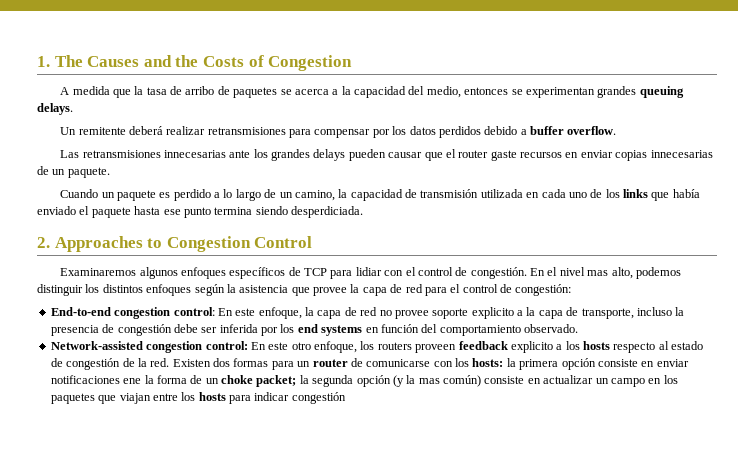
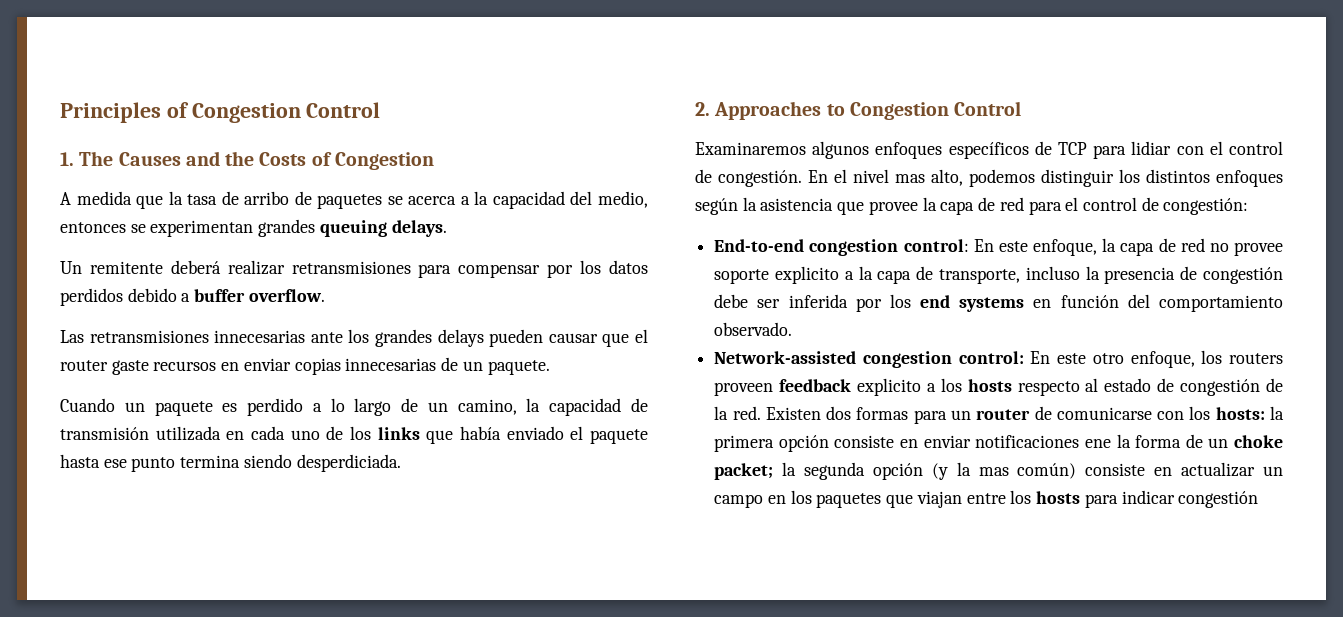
+ Principles of Congestion Control

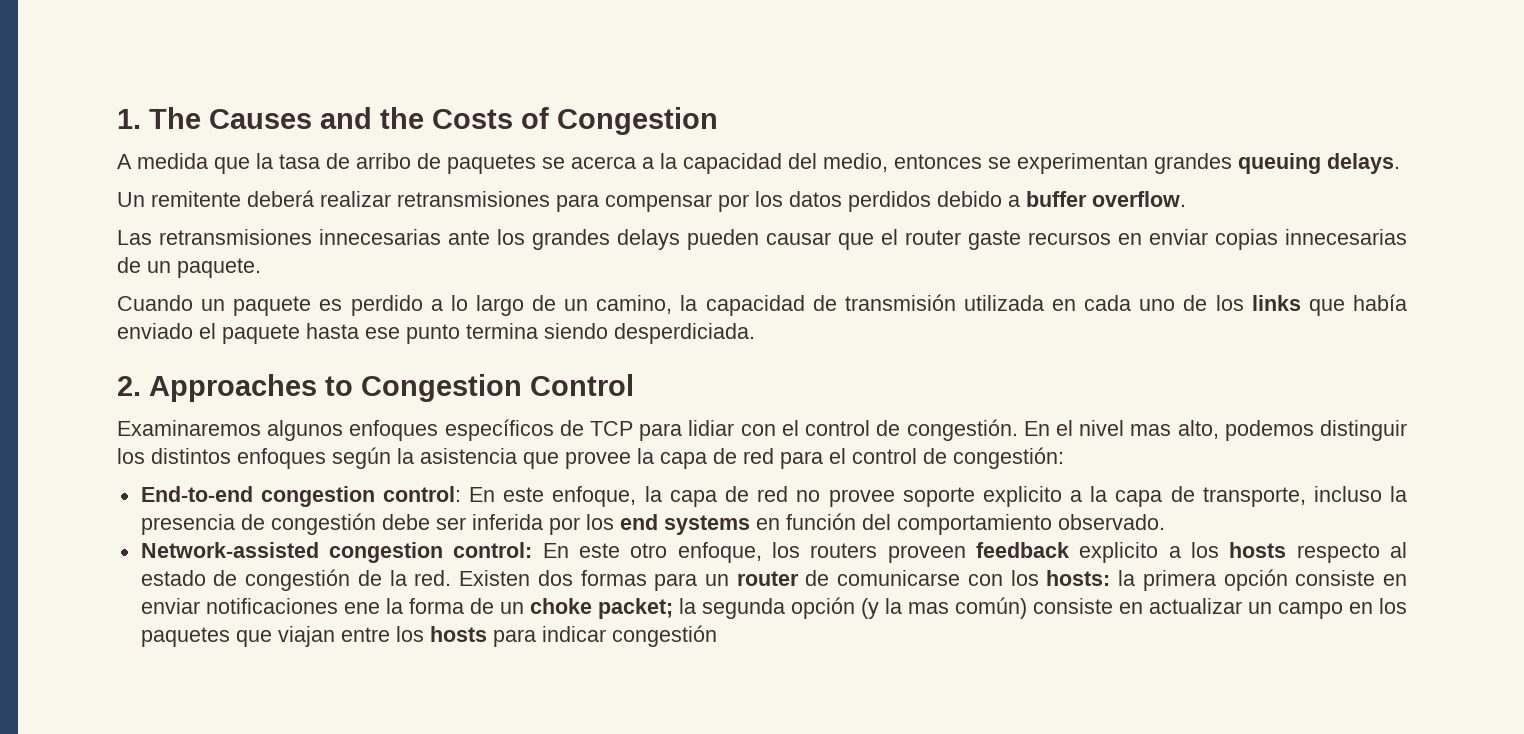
- Principles of Congestion Control

